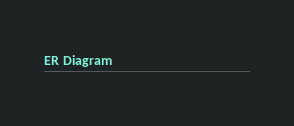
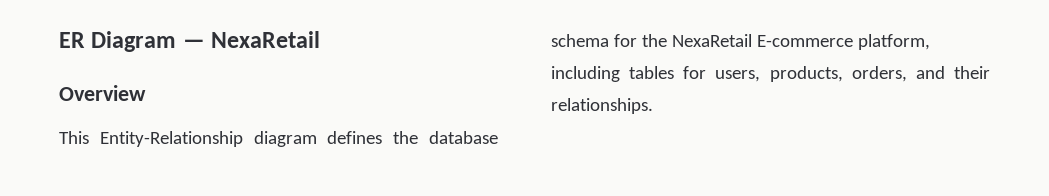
- ER Diagram
+ ER Diagram — NexaRetail
+ Overview
+ This Entity-Relationship diagram defines the database schema for the NexaRetail E-commerce platform, including tables for users, products, orders, and their relationships.

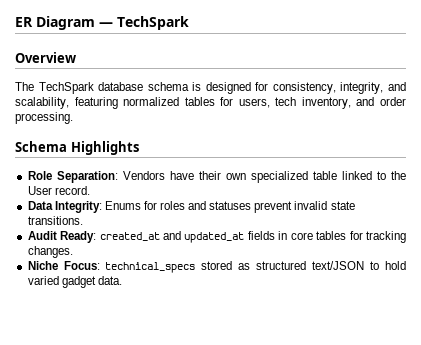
- ER Diagram — NexaRetail
+ ER Diagram — TechSpark
- This Entity-Relationship diagram defines the database schema for the NexaRetail E-commerce platform, including tables for users, products, orders, and their relationships.
+ The TechSpark database schema is designed for consistency, integrity, and scalability, featuring normalized tables for users, tech inventory, and order processing.
+ Schema Highlights
+ Role Separation: Vendors have their own specialized table linked to the User record.
+ Data Integrity: Enums for roles and statuses prevent invalid state transitions.
+ Audit Ready: created_at and updated_at fields in core tables for tracking changes.
+ Niche Focus: technical_specs stored as structured text/JSON to hold varied gadget data.

